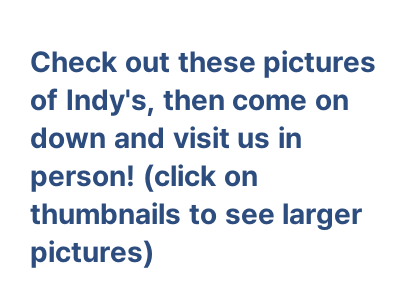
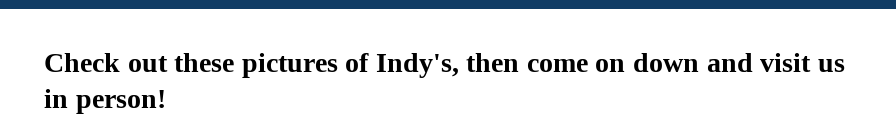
- (click on thumbnails to see larger pictures)

